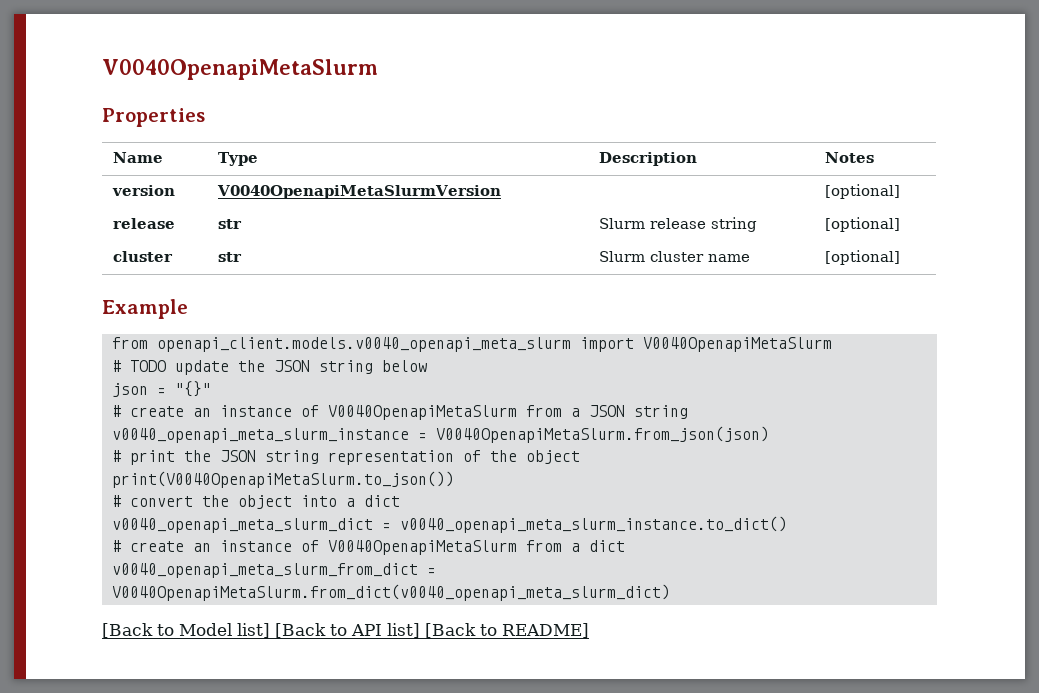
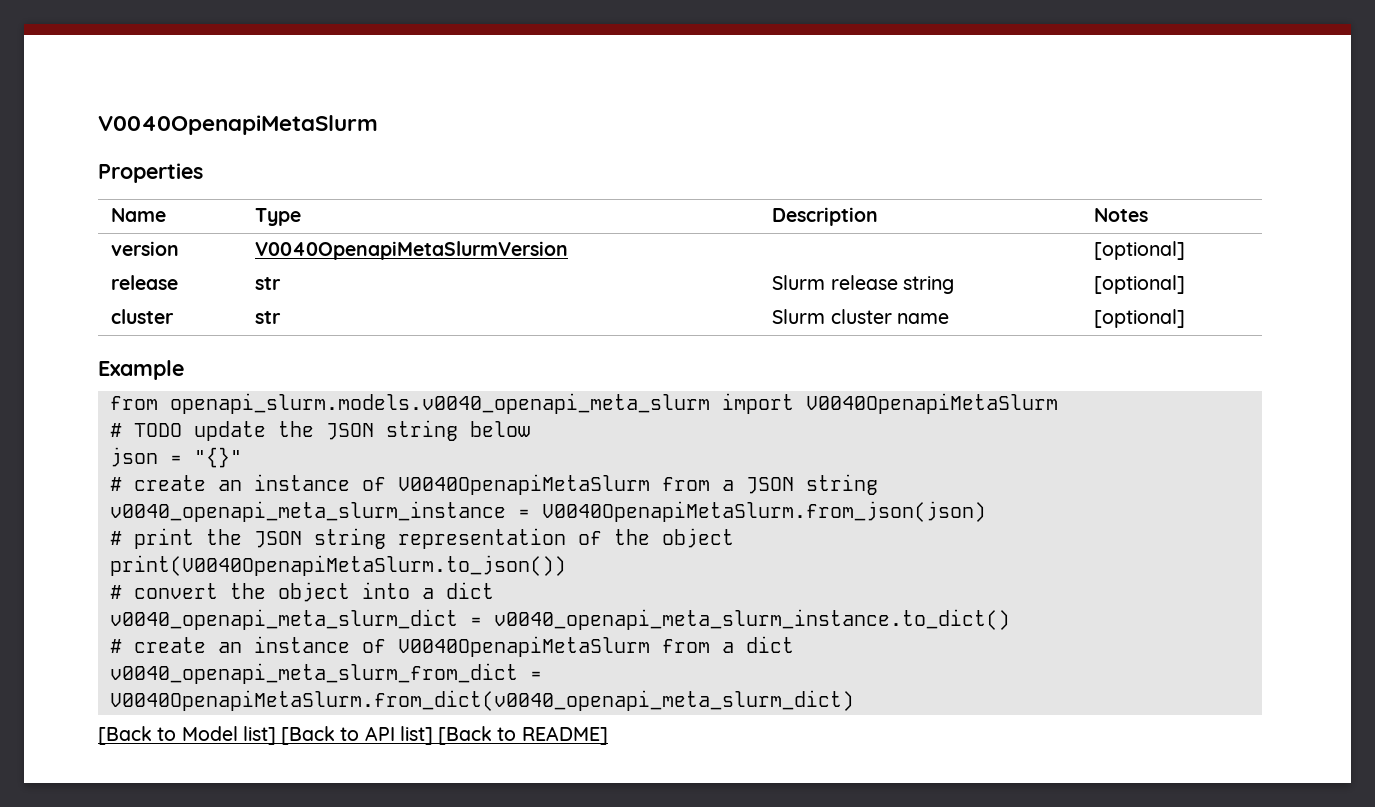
- from openapi_client.models.v0040_openapi_meta_slurm import V0040OpenapiMetaSlurm
+ from openapi_slurm.models.v0040_openapi_meta_slurm import V0040OpenapiMetaSlurm

